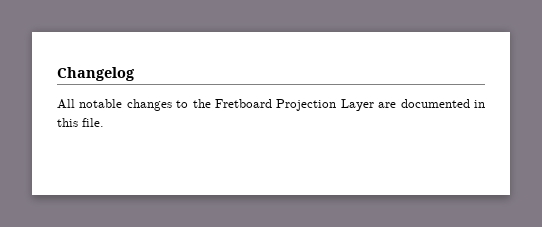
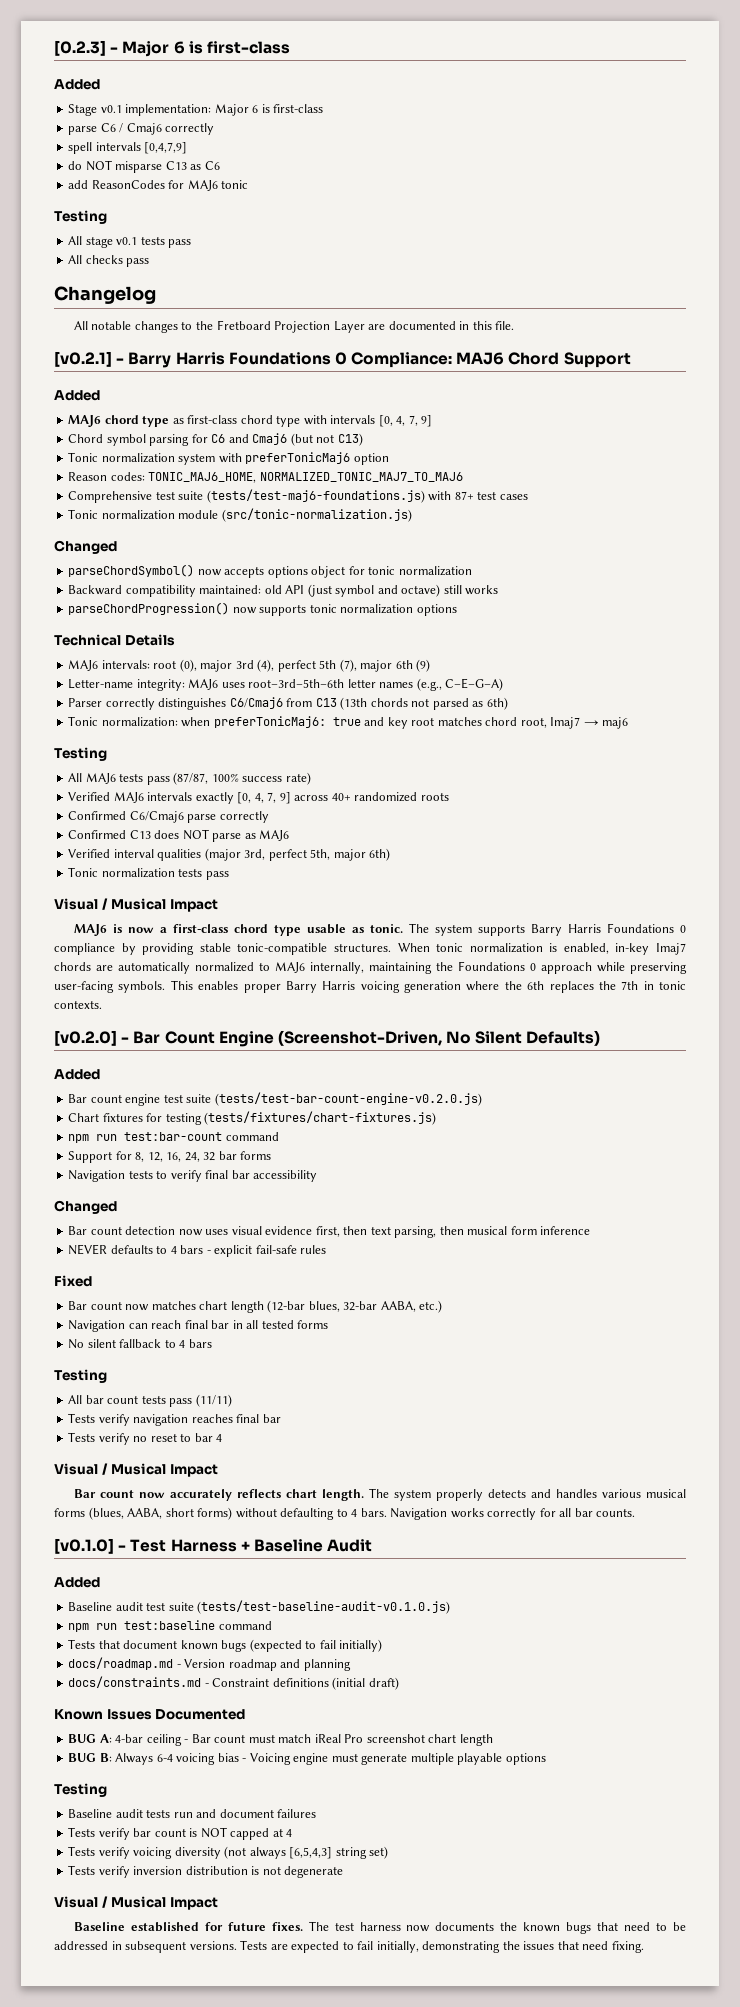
+ [0.2.3] - Major 6 is first-class
+ Added
+ Stage v0.1 implementation: Major 6 is first-class
+ parse C6 / Cmaj6 correctly
+ spell intervals [0,4,7,9]
+ do NOT misparse C13 as C6
+ add ReasonCodes for MAJ6 tonic
+ Testing
+ All stage v0.1 tests pass
+ All checks pass
+ [v0.2.1] - Barry Harris Foundations 0 Compliance: MAJ6 Chord Support
+ Added
+ MAJ6 chord type as first-class chord type with intervals [0, 4, 7, 9]
+ Chord symbol parsing for C6 and Cmaj6 (but not C13)
+ Tonic normalization system with preferTonicMaj6 option
+ Reason codes: TONIC_MAJ6_HOME, NORMALIZED_TONIC_MAJ7_TO_MAJ6
+ Comprehensive test suite (tests/test-maj6-foundations.js) with 87+ test cases
+ Tonic normalization module (src/tonic-normalization.js)
+ Changed
+ parseChordSymbol() now accepts options object for tonic normalization
+ Backward compatibility maintained: old API (just symbol and octave) still works
+ parseChordProgression() now supports tonic normalization options
+ Technical Details
+ MAJ6 intervals: root (0), major 3rd (4), perfect 5th (7), major 6th (9)
+ Letter-name integrity: MAJ6 uses root–3rd–5th–6th letter names (e.g., C–E–G–A)
+ Parser correctly distinguishes C6/Cmaj6 from C13 (13th chords not parsed as 6th)
+ Tonic normalization: when preferTonicMaj6: true and key root matches chord root, Imaj7 → maj6
+ Testing
+ All MAJ6 tests pass (87/87, 100% success rate)
+ Verified MAJ6 intervals exactly [0, 4, 7, 9] across 40+ randomized roots
+ Confirmed C6/Cmaj6 parse correctly
+ Confirmed C13 does NOT parse as MAJ6
+ Verified interval qualities (major 3rd, perfect 5th, major 6th)
+ Tonic normalization tests pass
+ Visual / Musical Impact
+ MAJ6 is now a first-class chord type usable as tonic. The system supports Barry Harris Foundations 0 compliance by providing stable tonic-compatible structures. When tonic normalization is enabled, in-key Imaj7 chords are automatically normalized to MAJ6 internally, maintaining the Foundations 0 approach while preserving user-facing symbols. This enables proper Barry Harris voicing generation where the 6th replaces the 7th in tonic contexts.
+ [v0.2.0] - Bar Count Engine (Screenshot-Driven, No Silent Defaults)
+ Added
+ Bar count engine test suite (tests/test-bar-count-engine-v0.2.0.js)
+ Chart fixtures for testing (tests/fixtures/chart-fixtures.js)
+ npm run test:bar-count command
+ Support for 8, 12, 16, 24, 32 bar forms
+ Navigation tests to verify final bar accessibility
+ Changed
+ Bar count detection now uses visual evidence first, then text parsing, then musical form inference
+ NEVER defaults to 4 bars - explicit fail-safe rules
+ Fixed
+ Bar count now matches chart length (12-bar blues, 32-bar AABA, etc.)
+ Navigation can reach final bar in all tested forms
+ No silent fallback to 4 bars
+ Testing
+ All bar count tests pass (11/11)
+ Tests verify navigation reaches final bar
+ Tests verify no reset to bar 4
+ Visual / Musical Impact
+ Bar count now accurately reflects chart length. The system properly detects and handles various musical forms (blues, AABA, short forms) without defaulting to 4 bars. Navigation works correctly for all bar counts.
+ [v0.1.0] - Test Harness + Baseline Audit
+ Added
+ Baseline audit test suite (tests/test-baseline-audit-v0.1.0.js)
+ npm run test:baseline command
+ Tests that document known bugs (expected to fail initially)
+ docs/roadmap.md - Version roadmap and planning
+ docs/constraints.md - Constraint definitions (initial draft)
+ Known Issues Documented
+ BUG A: 4-bar ceiling - Bar count must match iReal Pro screenshot chart length
+ BUG B: Always 6-4 voicing bias - Voicing engine must generate multiple playable options
+ Testing
+ Baseline audit tests run and document failures
+ Tests verify bar count is NOT capped at 4
+ Tests verify voicing diversity (not always [6,5,4,3] string set)
+ Tests verify inversion distribution is not degenerate
+ Visual / Musical Impact
+ Baseline established for future fixes. The test harness now documents the known bugs that need to be addressed in subsequent versions. Tests are expected to fail initially, demonstrating the issues that need fixing.

